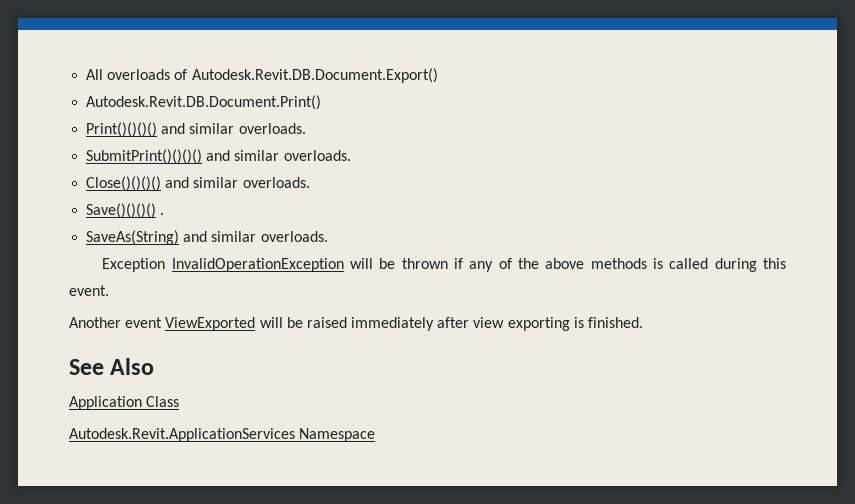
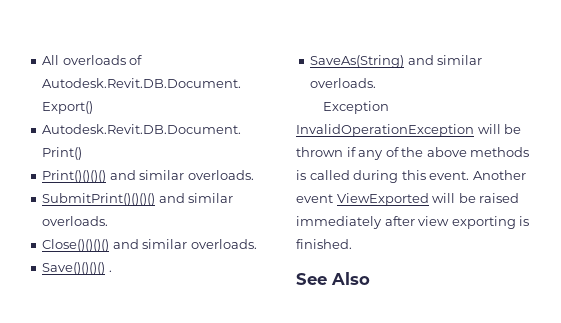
- Exception InvalidOperationException will be thrown if any of the above methods is called during this event.
- Another event ViewExported will be raised immediately after view exporting is finished.
+ Exception InvalidOperationException will be thrown if any of the above methods is called during this event. Another event ViewExported will be raised immediately after view exporting is finished.
- Application Class
- Autodesk.Revit.ApplicationServices Namespace

